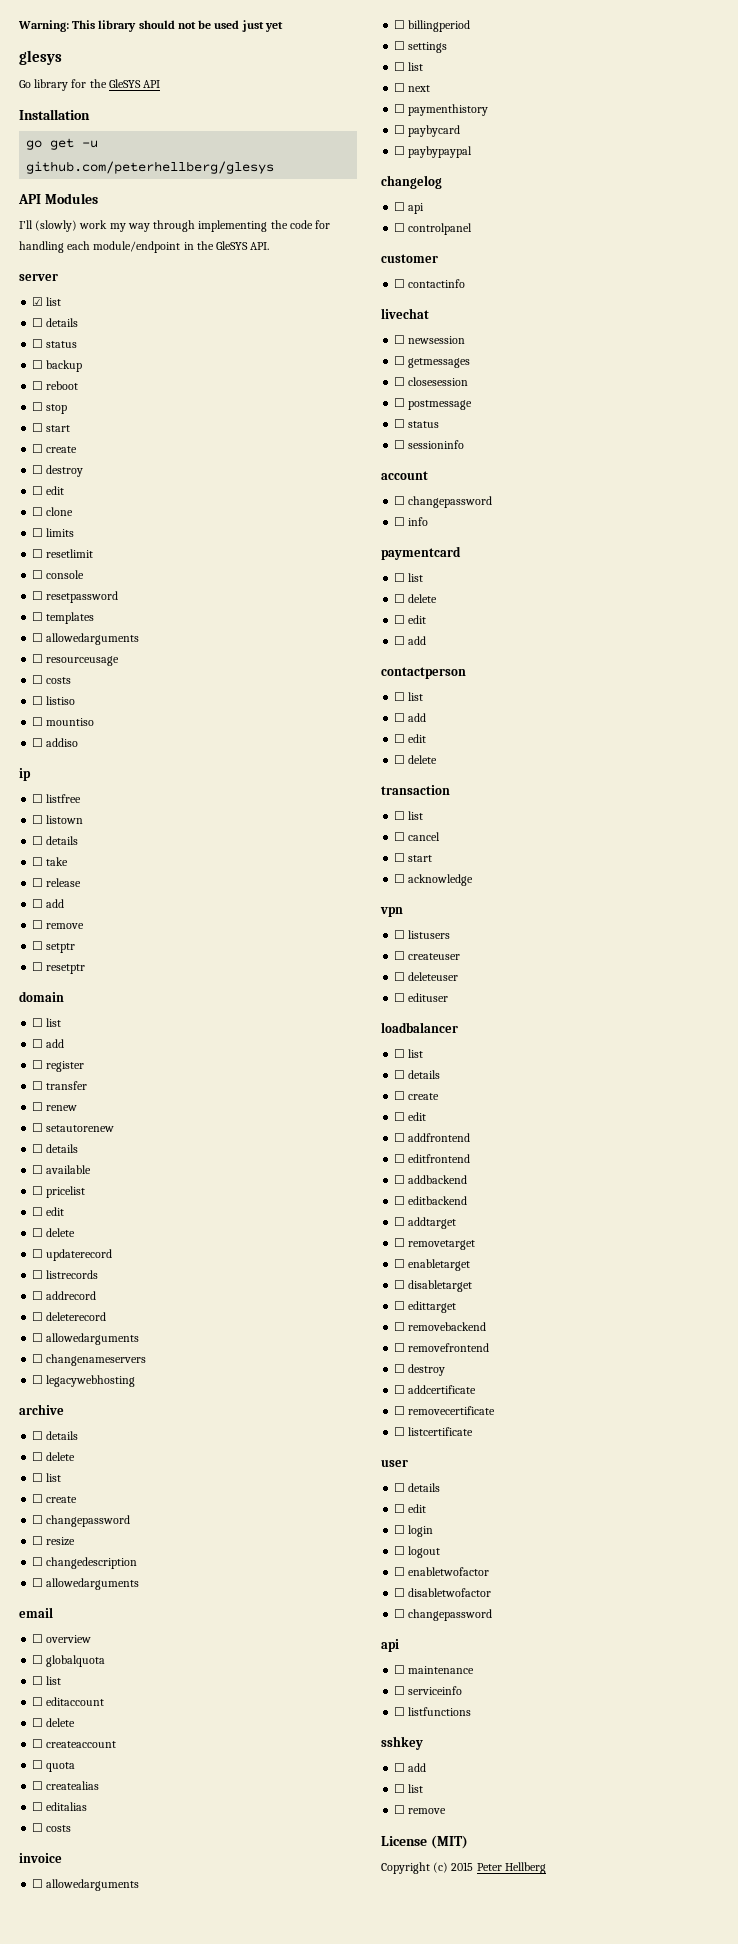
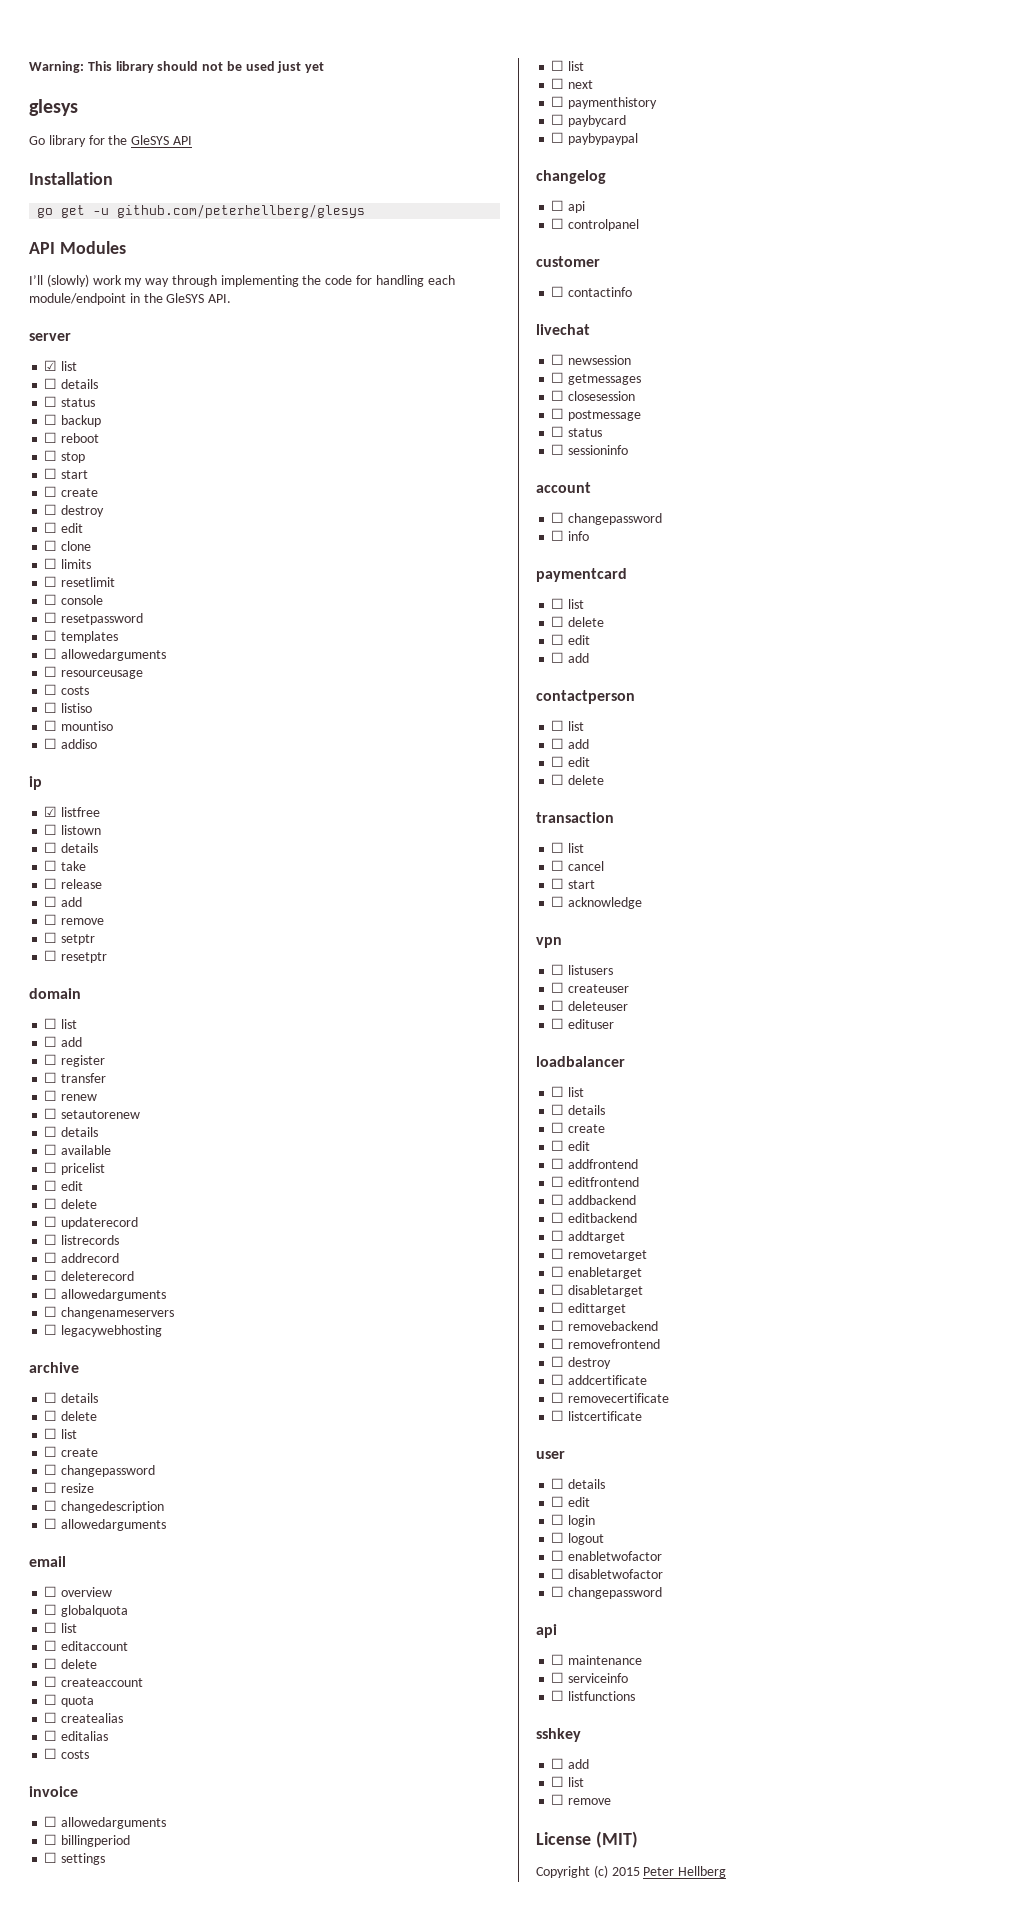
- ☐ listfree
+ ☑ listfree

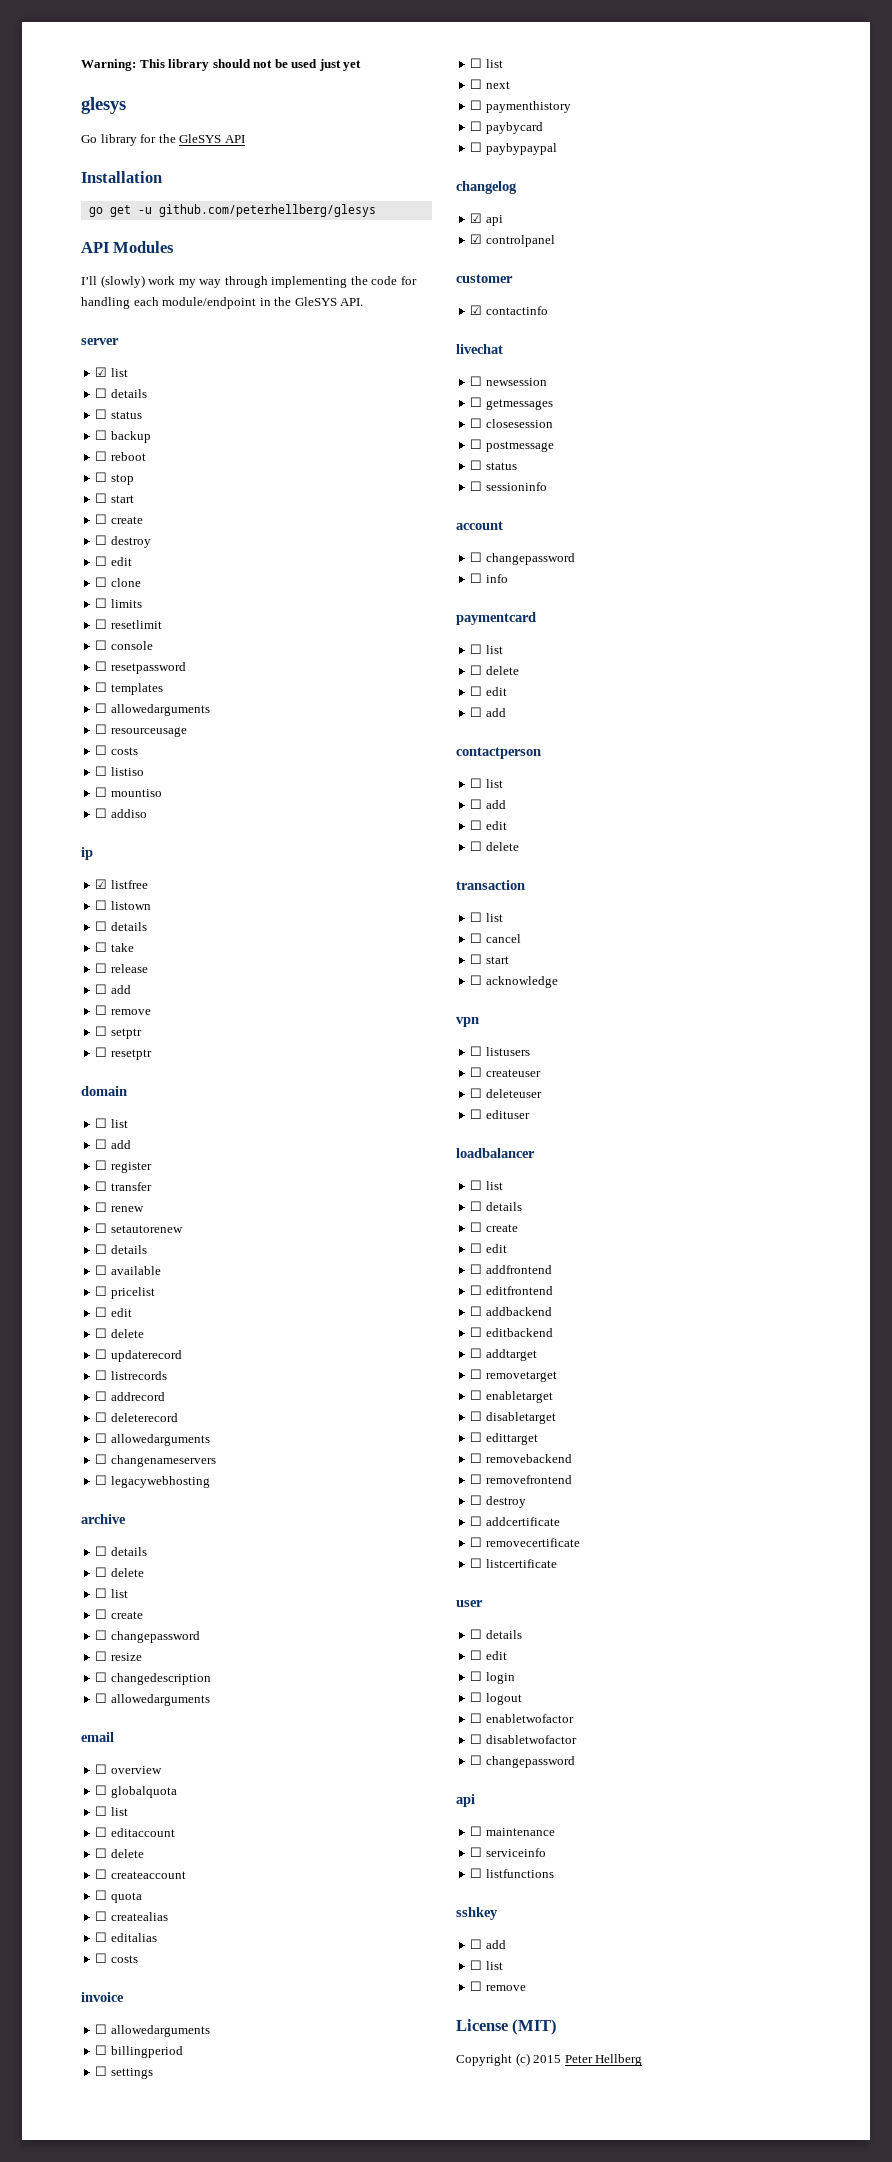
- ☐ api
- ☐ controlpanel
+ ☑ api
+ ☑ controlpanel
- ☐ contactinfo
+ ☑ contactinfo

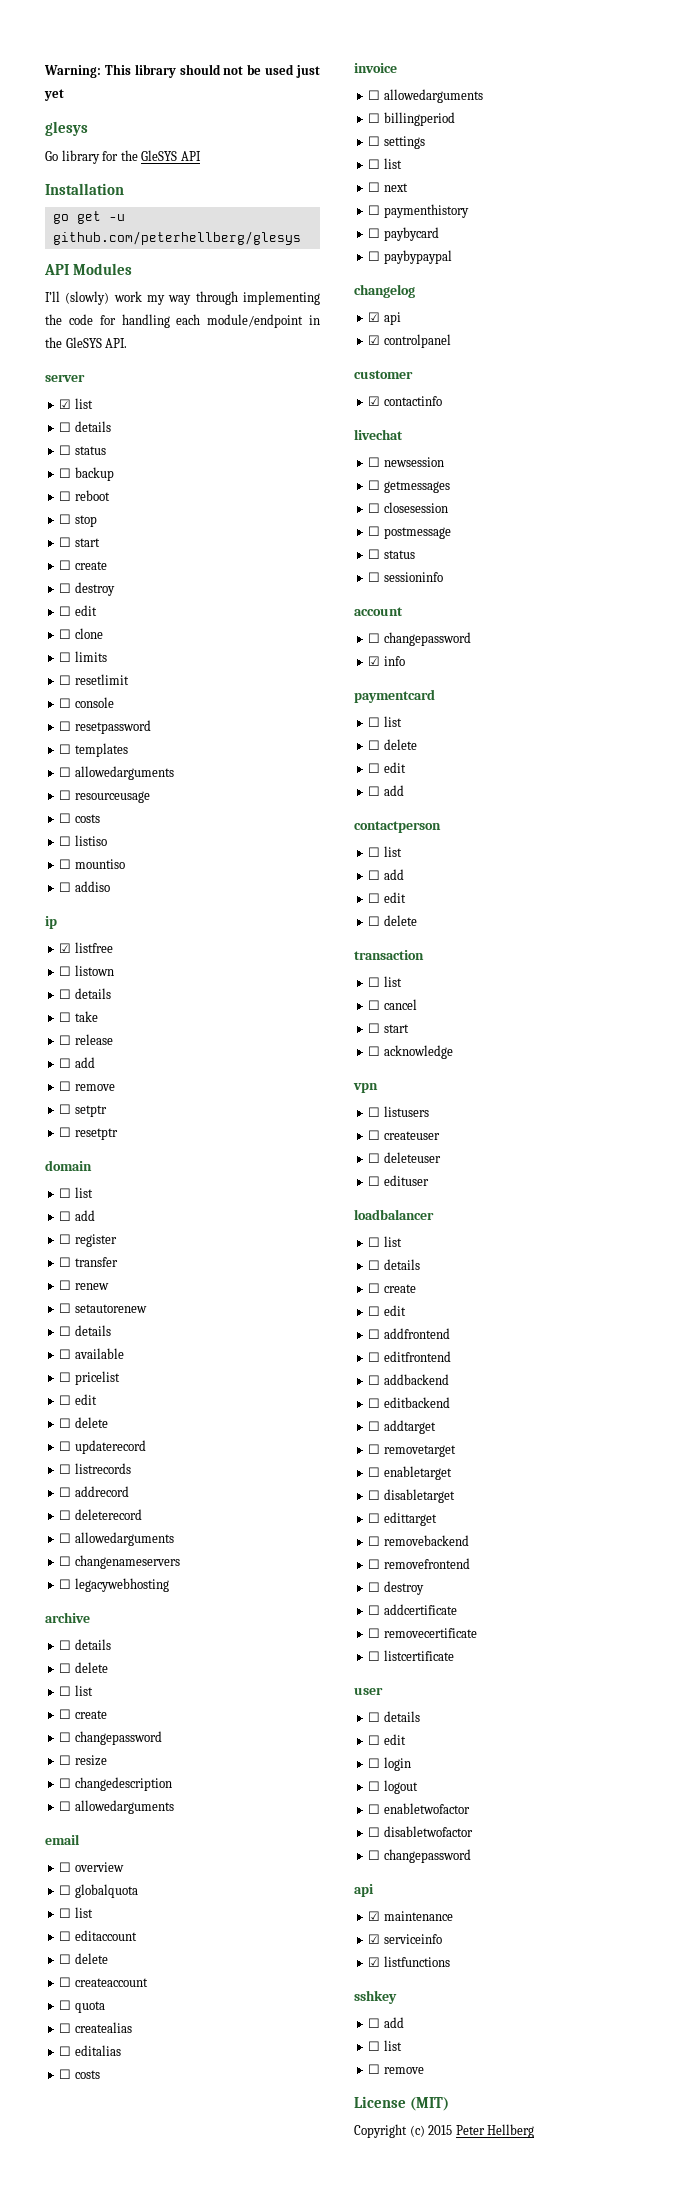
- ☐ info
+ ☑ info
- ☐ maintenance
+ ☑ maintenance
- ☐ serviceinfo
+ ☑ serviceinfo
- ☐ listfunctions
+ ☑ listfunctions

